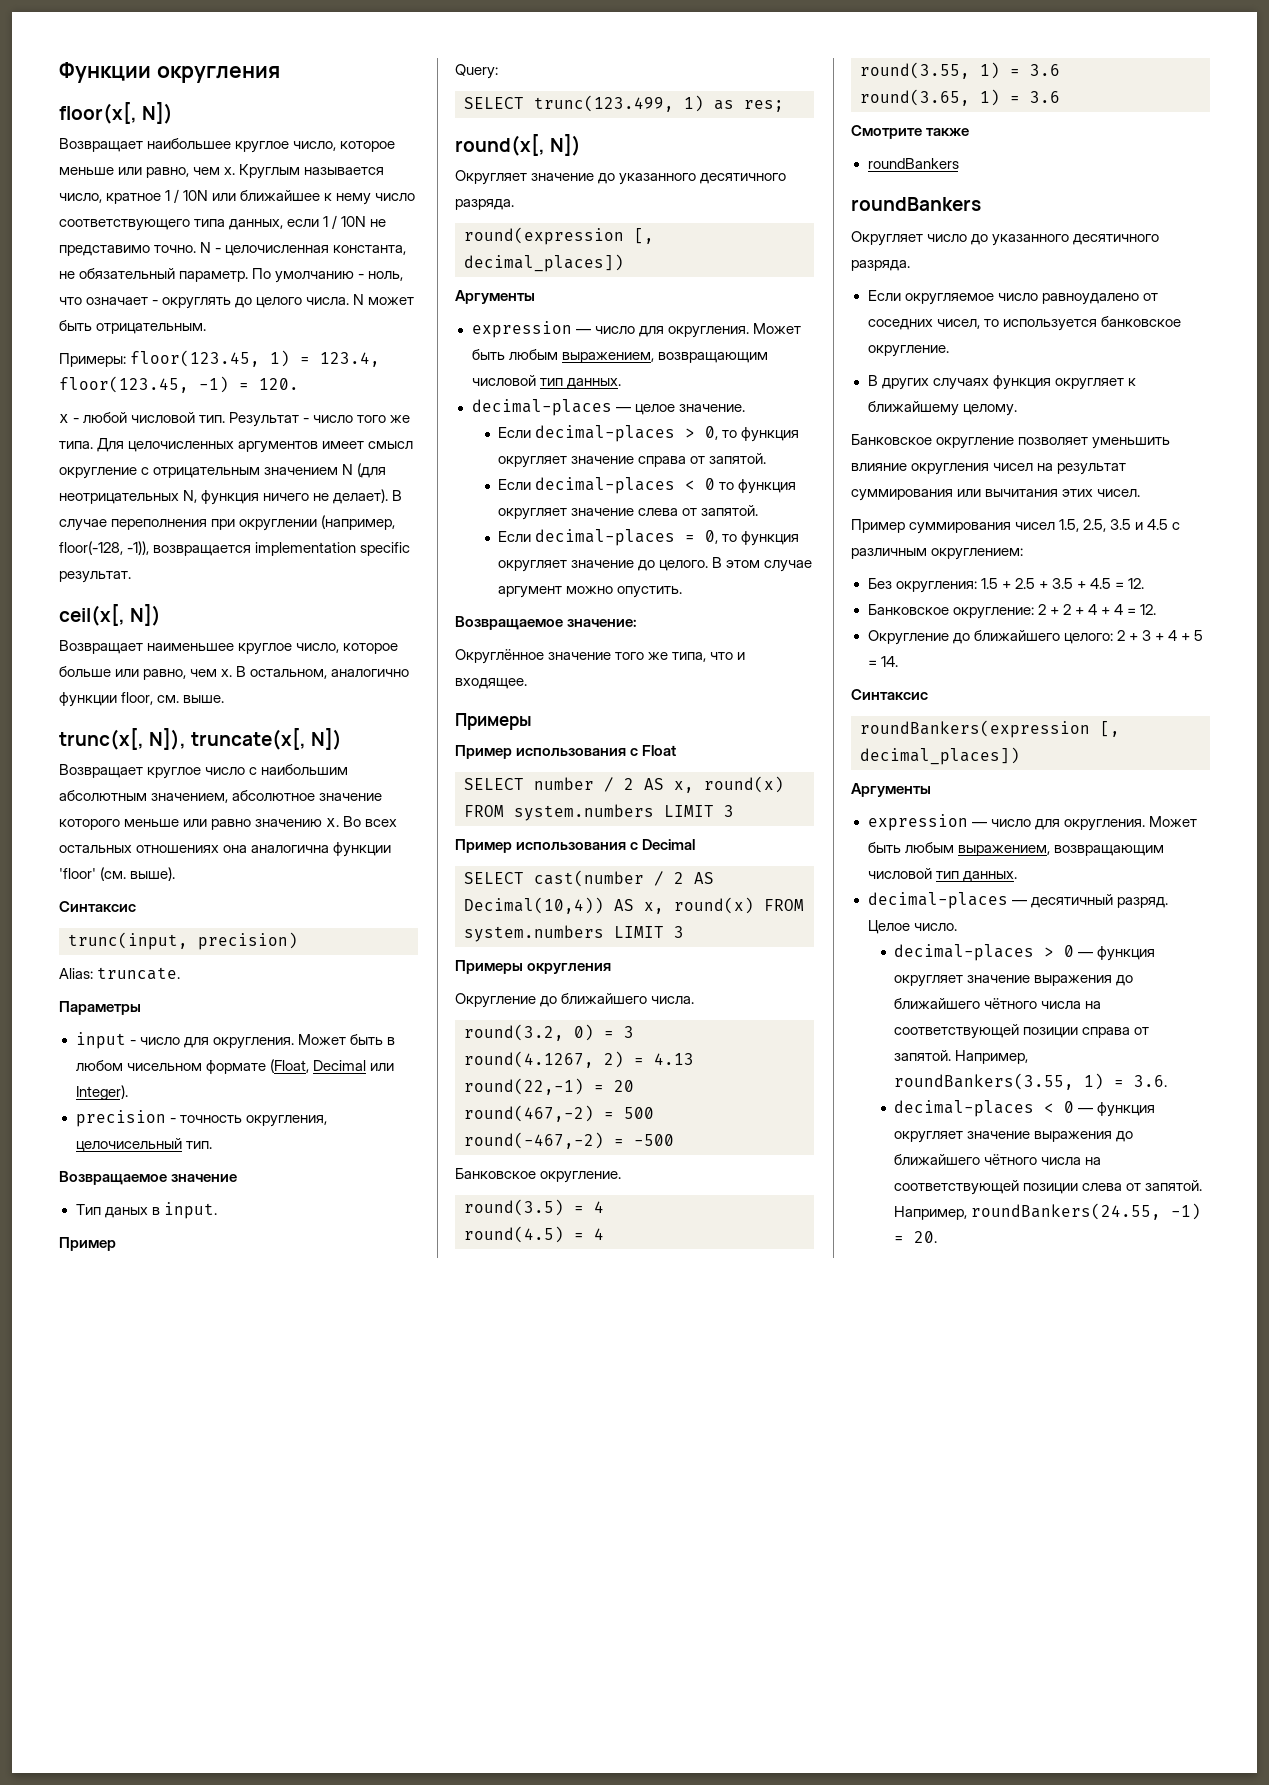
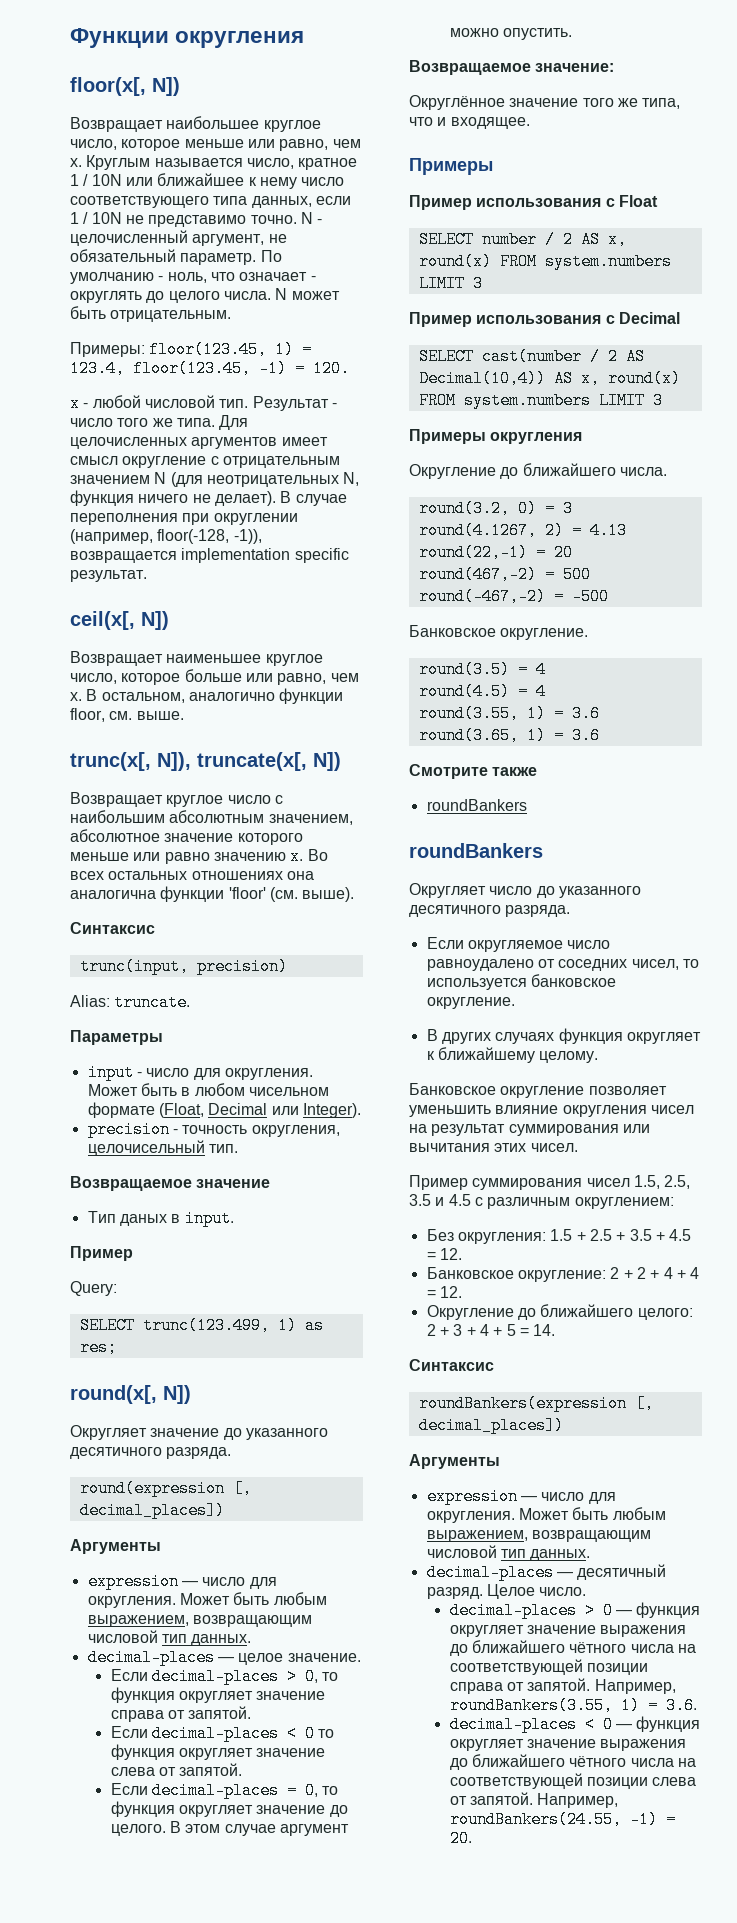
- N - целочисленная константа, не обязательный параметр.
+ N - целочисленный аргумент, не обязательный параметр.

